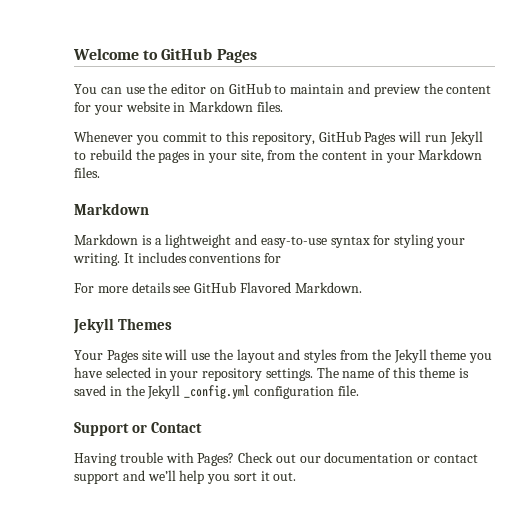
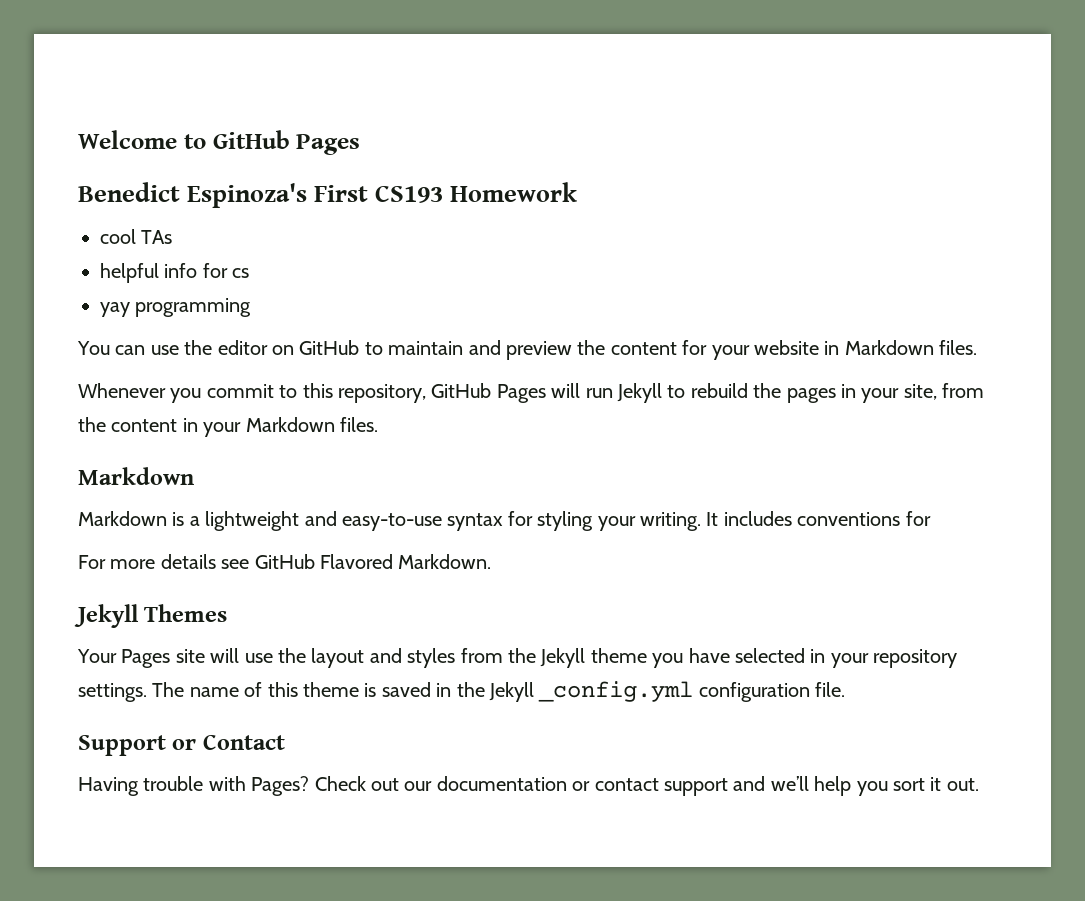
+ Benedict Espinoza's First CS193 Homework
+ cool TAs
+ helpful info for cs
+ yay programming

